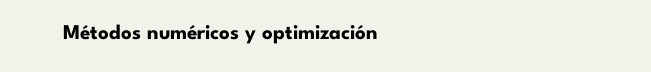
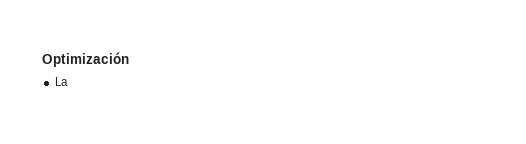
- Métodos numéricos y optimización
+ Optimización
+ La

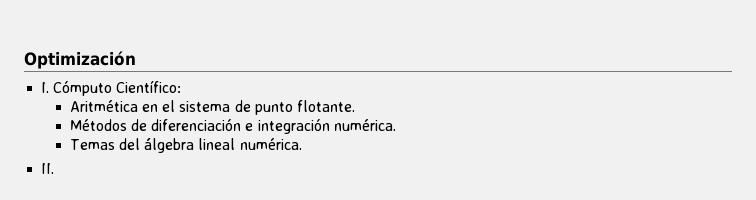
- La
+ I. Cómputo Científico:
+ Aritmética en el sistema de punto flotante.
+ Métodos de diferenciación e integración numérica.
+ Temas del álgebra lineal numérica.
+ II.

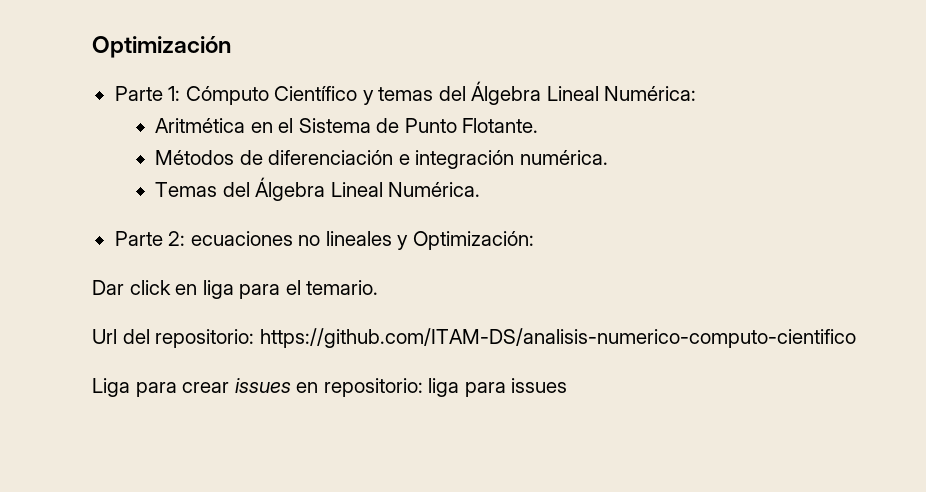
- I. Cómputo Científico:
+ Parte 1: Cómputo Científico y temas del Álgebra Lineal Numérica:
- Aritmética en el sistema de punto flotante.
+ Aritmética en el Sistema de Punto Flotante.
- Temas del álgebra lineal numérica.
- II.
+ Temas del Álgebra Lineal Numérica.
+ Parte 2: ecuaciones no lineales y Optimización:
+ Dar click en liga para el temario.
+ Url del repositorio: https://github.com/ITAM-DS/analisis-numerico-computo-cientifico
+ Liga para crear issues en repositorio: liga para issues

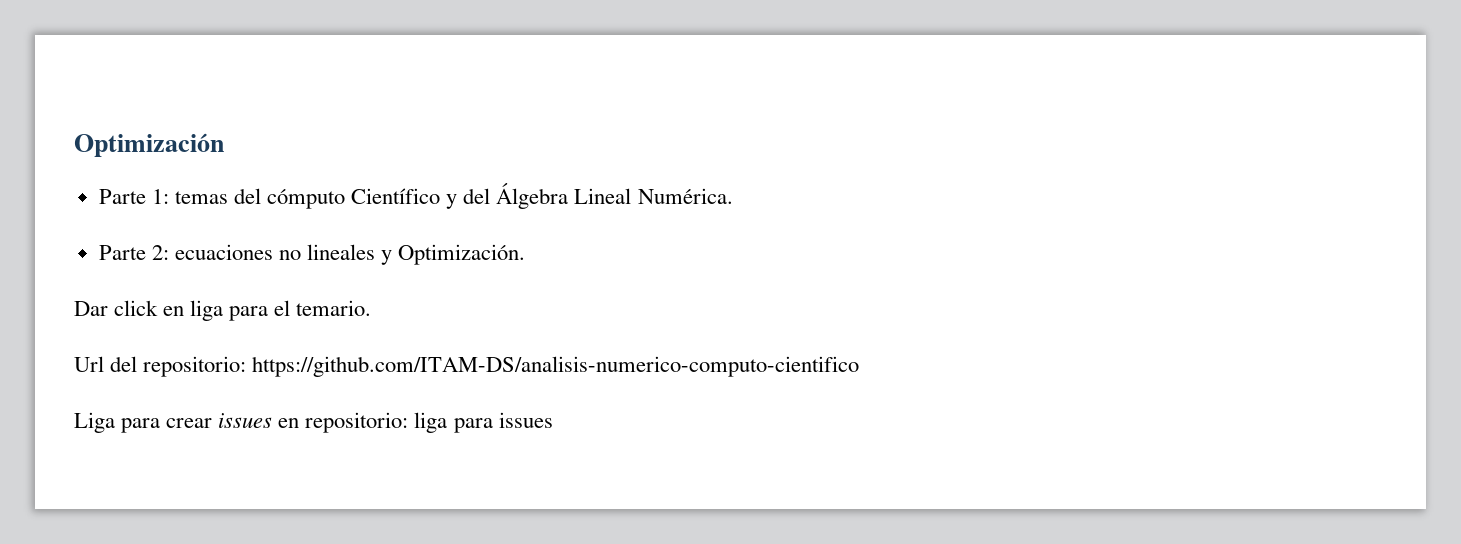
- Parte 1: Cómputo Científico y temas del Álgebra Lineal Numérica:
- Aritmética en el Sistema de Punto Flotante.
- Métodos de diferenciación e integración numérica.
- Temas del Álgebra Lineal Numérica.
+ Parte 1: temas del cómputo Científico y del Álgebra Lineal Numérica.
- Parte 2: ecuaciones no lineales y Optimización:
+ Parte 2: ecuaciones no lineales y Optimización.

